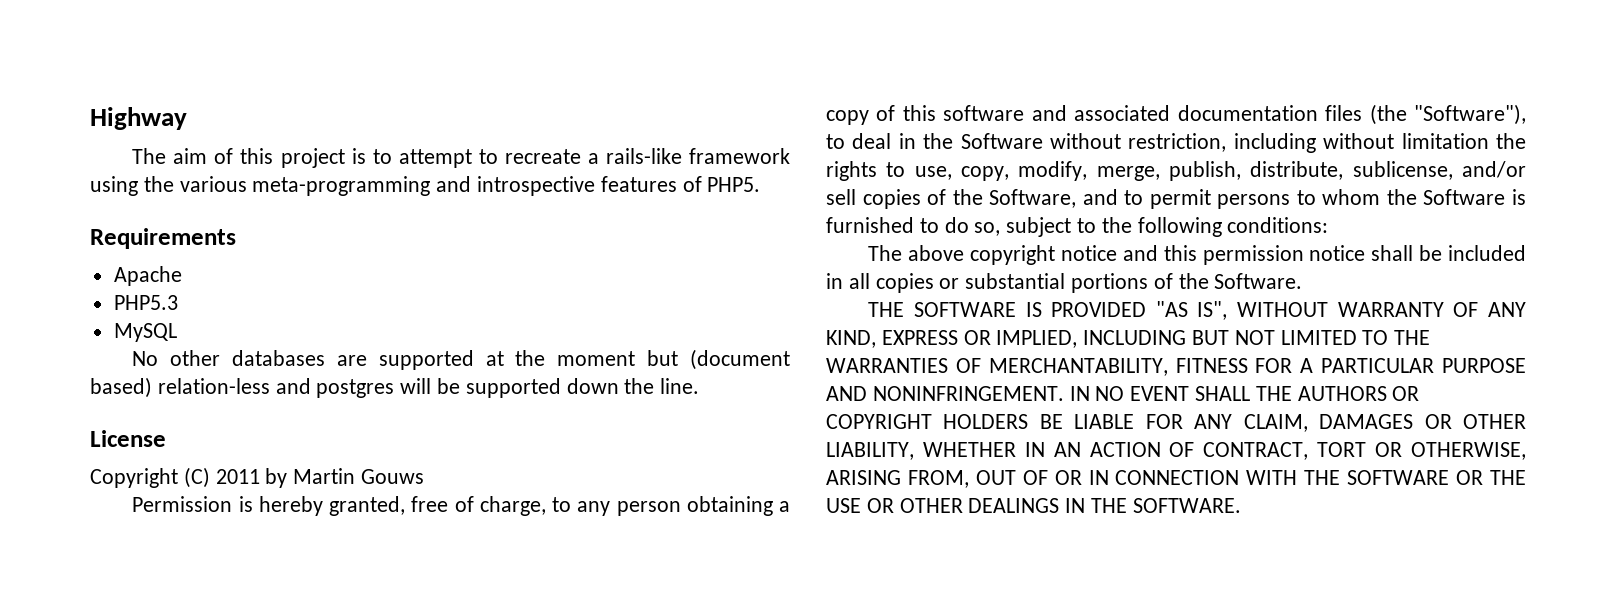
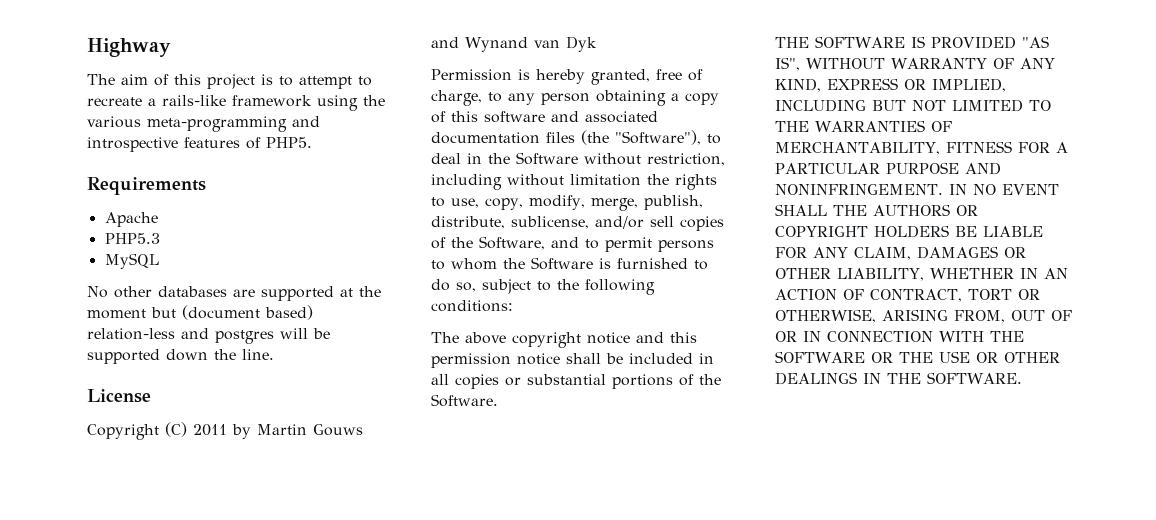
- Copyright (C) 2011 by Martin Gouws
+ Copyright (C) 2011 by Martin Gouws and Wynand van Dyk

